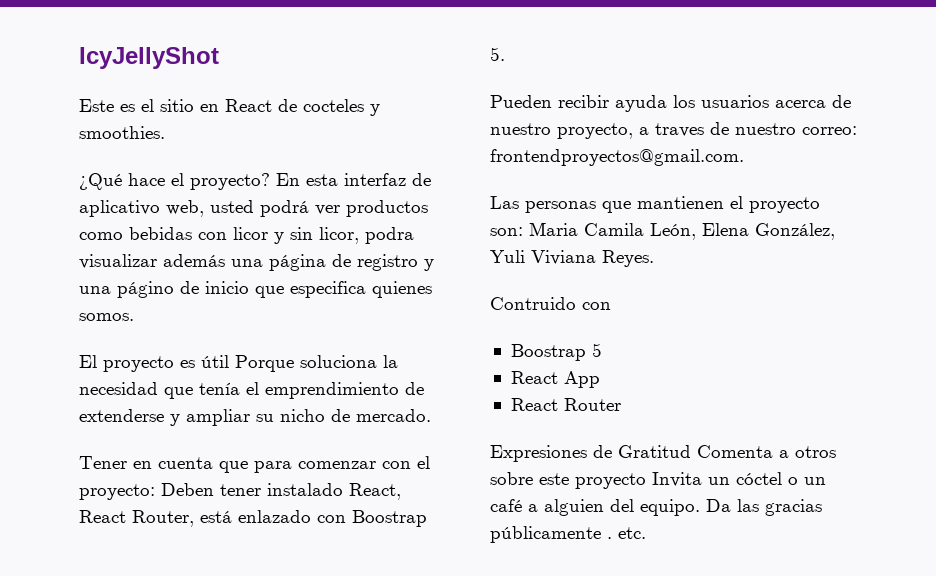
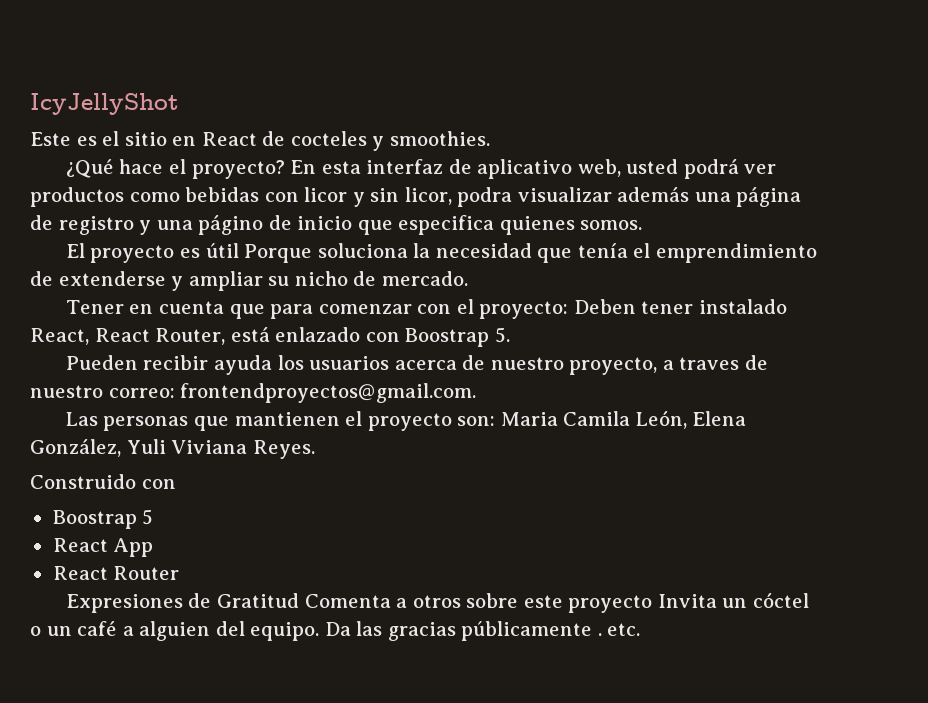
- Contruido con
+ Construido con

